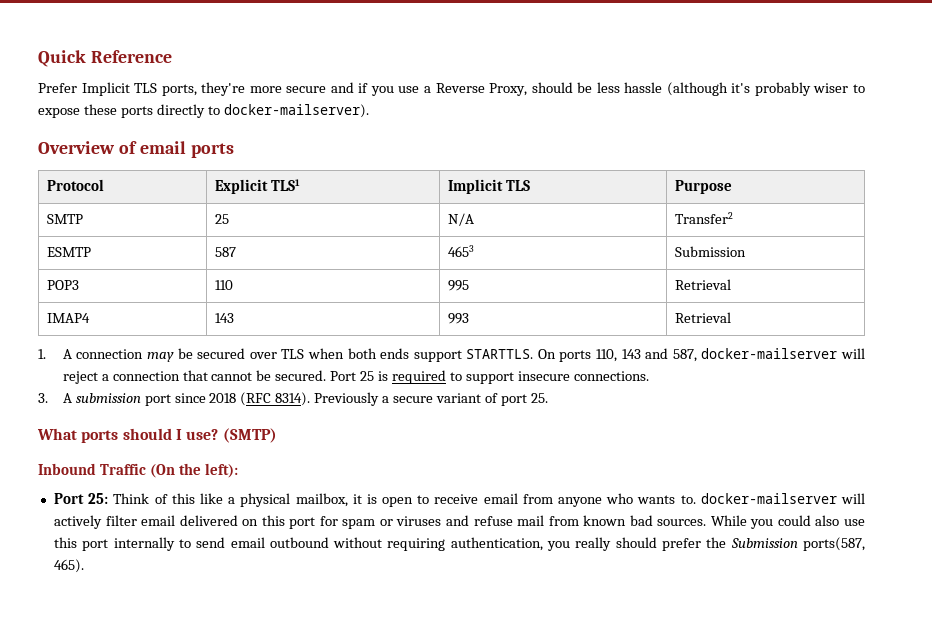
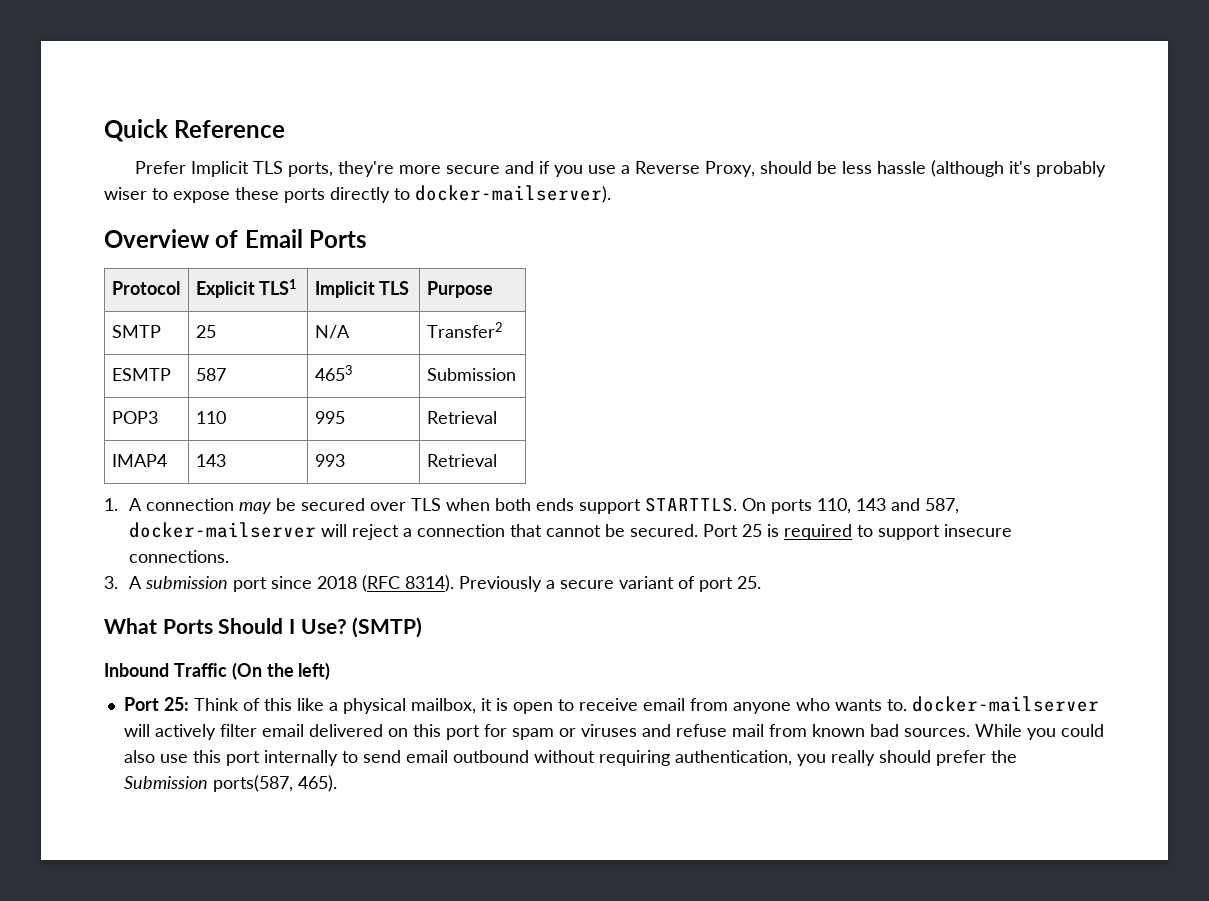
- Overview of email ports
+ Overview of Email Ports
- What ports should I use?
+ What Ports Should I Use?
- Inbound Traffic (On the left):
+ Inbound Traffic (On the left)

